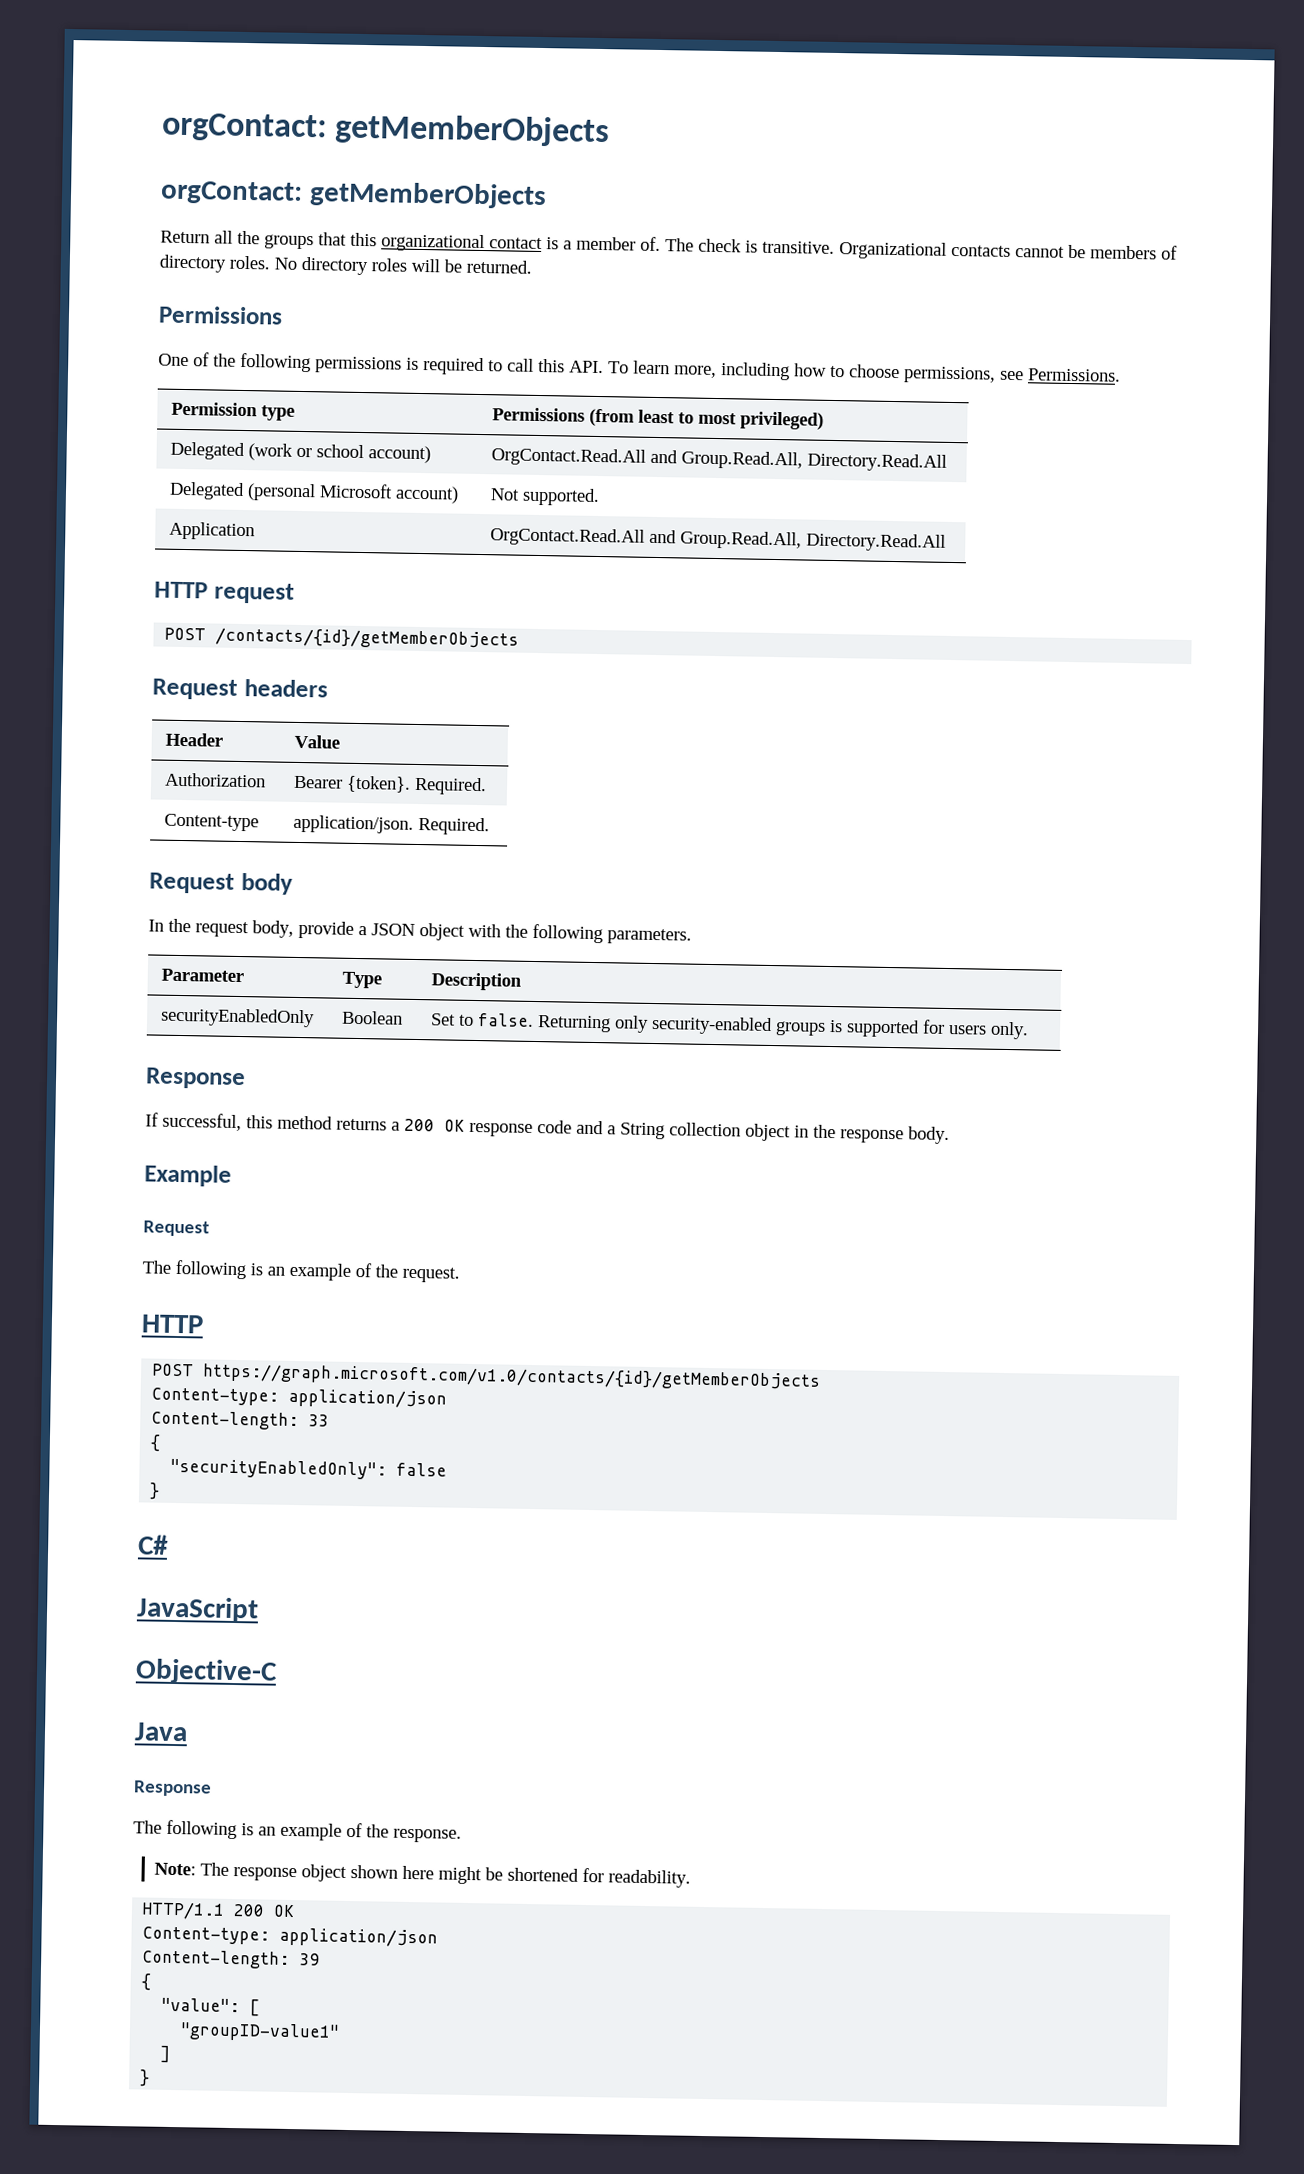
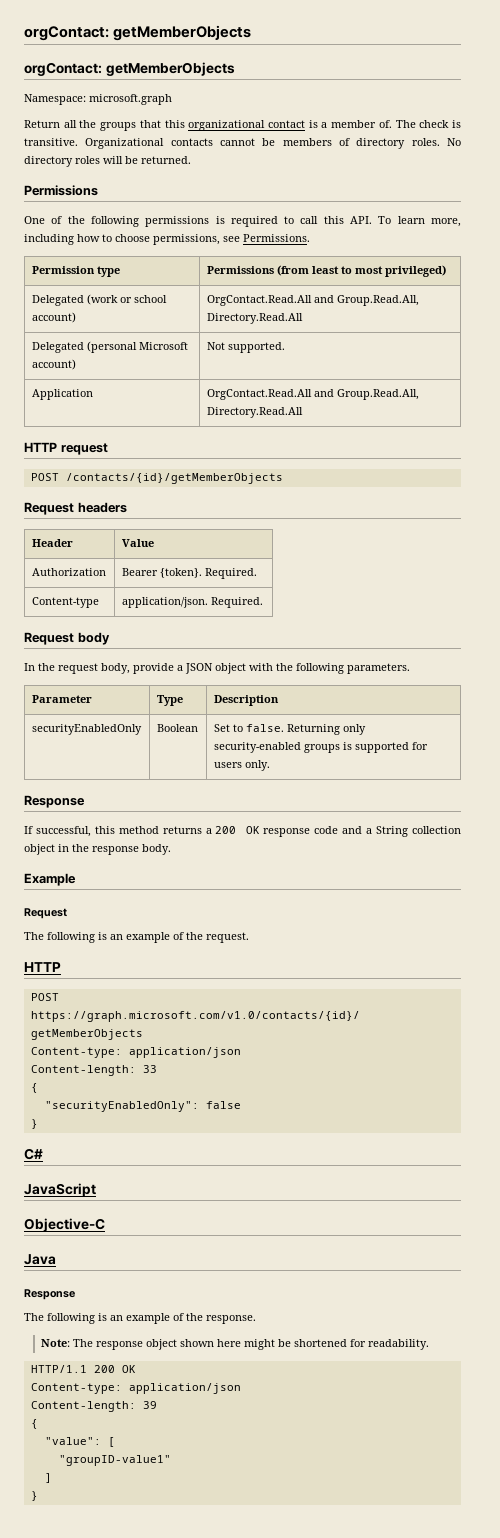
+ Namespace: microsoft.graph

